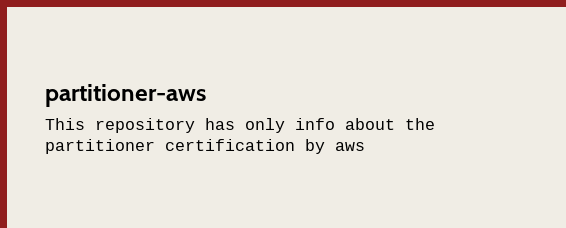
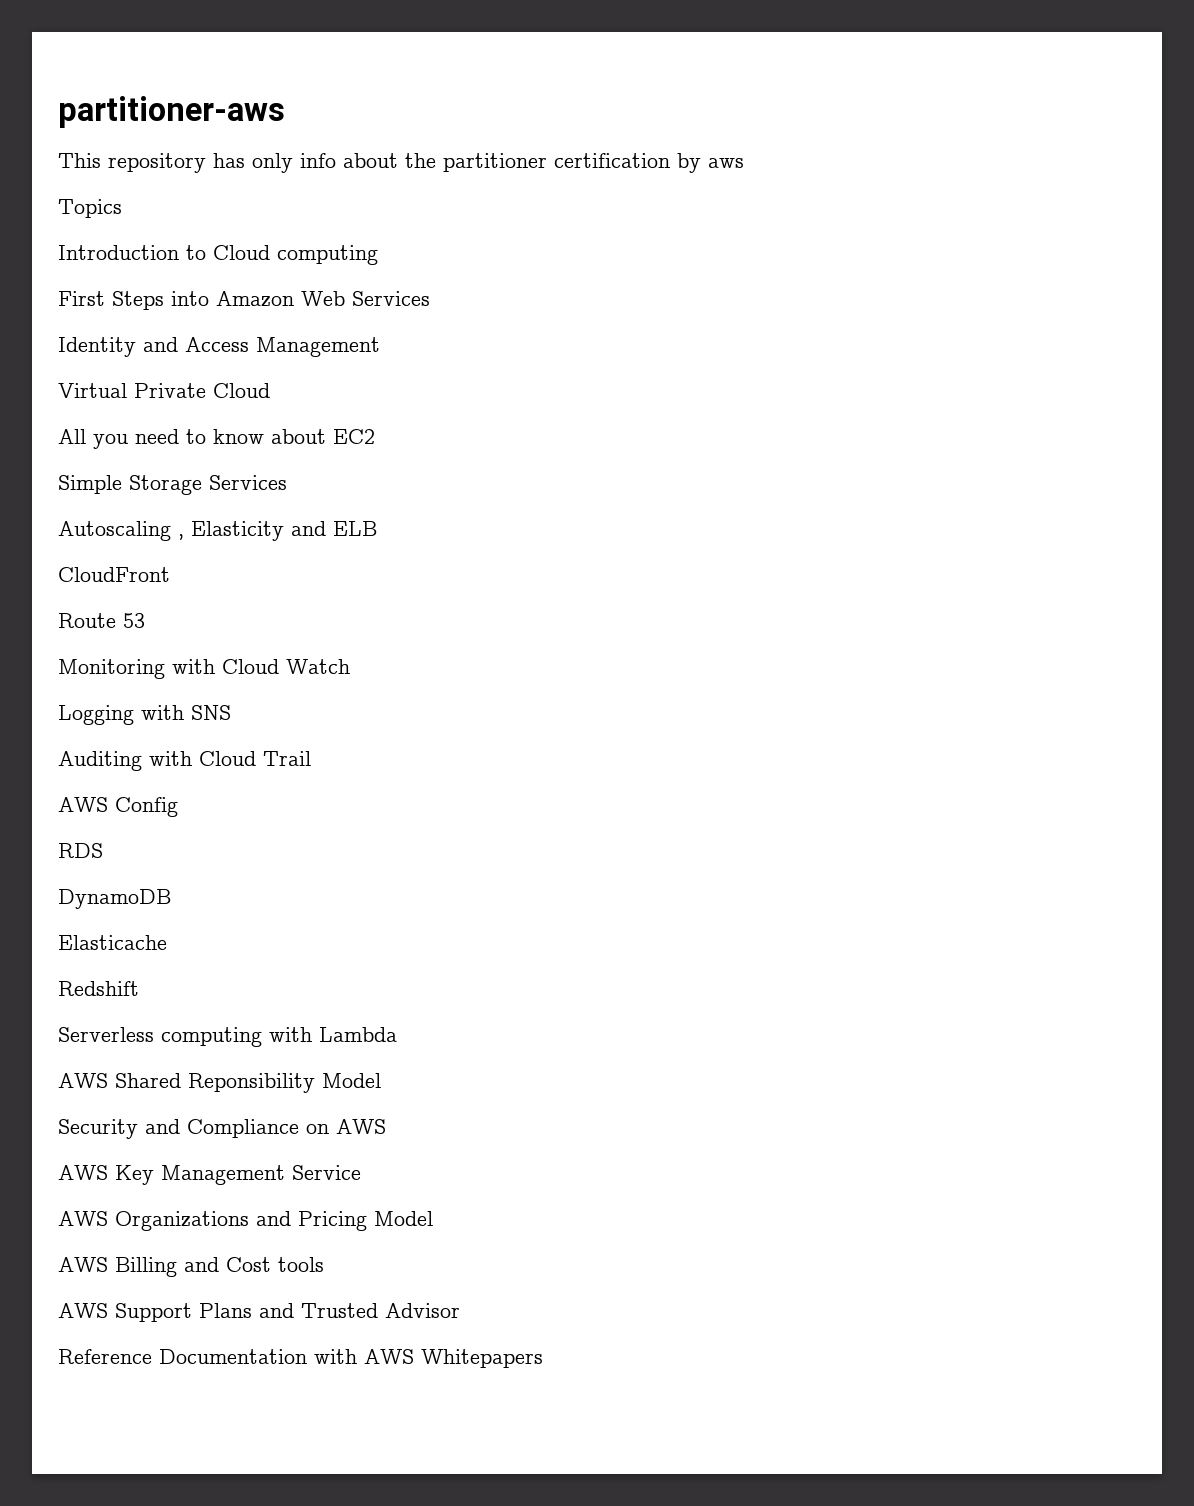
+ Topics
+ Introduction to Cloud computing
+ First Steps into Amazon Web Services
+ Identity and Access Management
+ Virtual Private Cloud
+ All you need to know about EC2
+ Simple Storage Services
+ Autoscaling , Elasticity and ELB
+ CloudFront
+ Route 53
+ Monitoring with Cloud Watch
+ Logging with SNS
+ Auditing with Cloud Trail
+ AWS Config
+ RDS
+ DynamoDB
+ Elasticache
+ Redshift
+ Serverless computing with Lambda
+ AWS Shared Reponsibility Model
+ Security and Compliance on AWS
+ AWS Key Management Service
+ AWS Organizations and Pricing Model
+ AWS Billing and Cost tools
+ AWS Support Plans and Trusted Advisor
+ Reference Documentation with AWS Whitepapers

